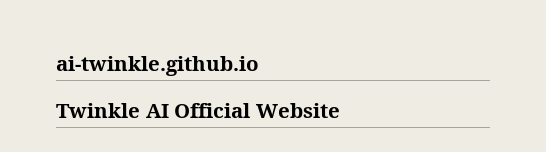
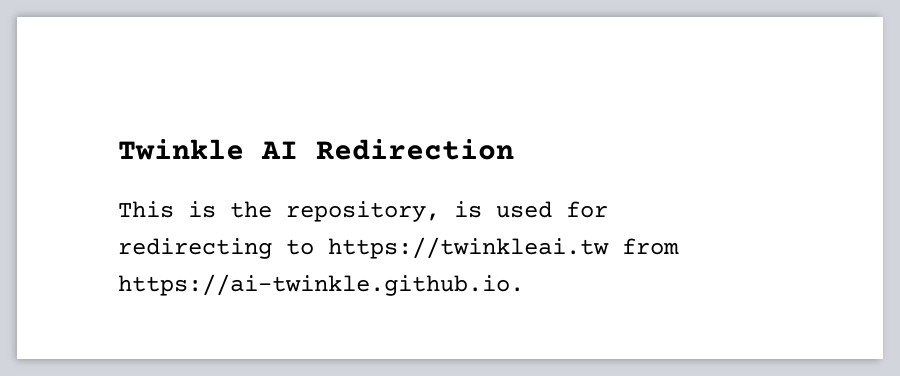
- ai-twinkle.github.io
- Twinkle AI Official Website
+ Twinkle AI Redirection
+ This is the repository, is used for redirecting to https://twinkleai.tw from https://ai-twinkle.github.io.

